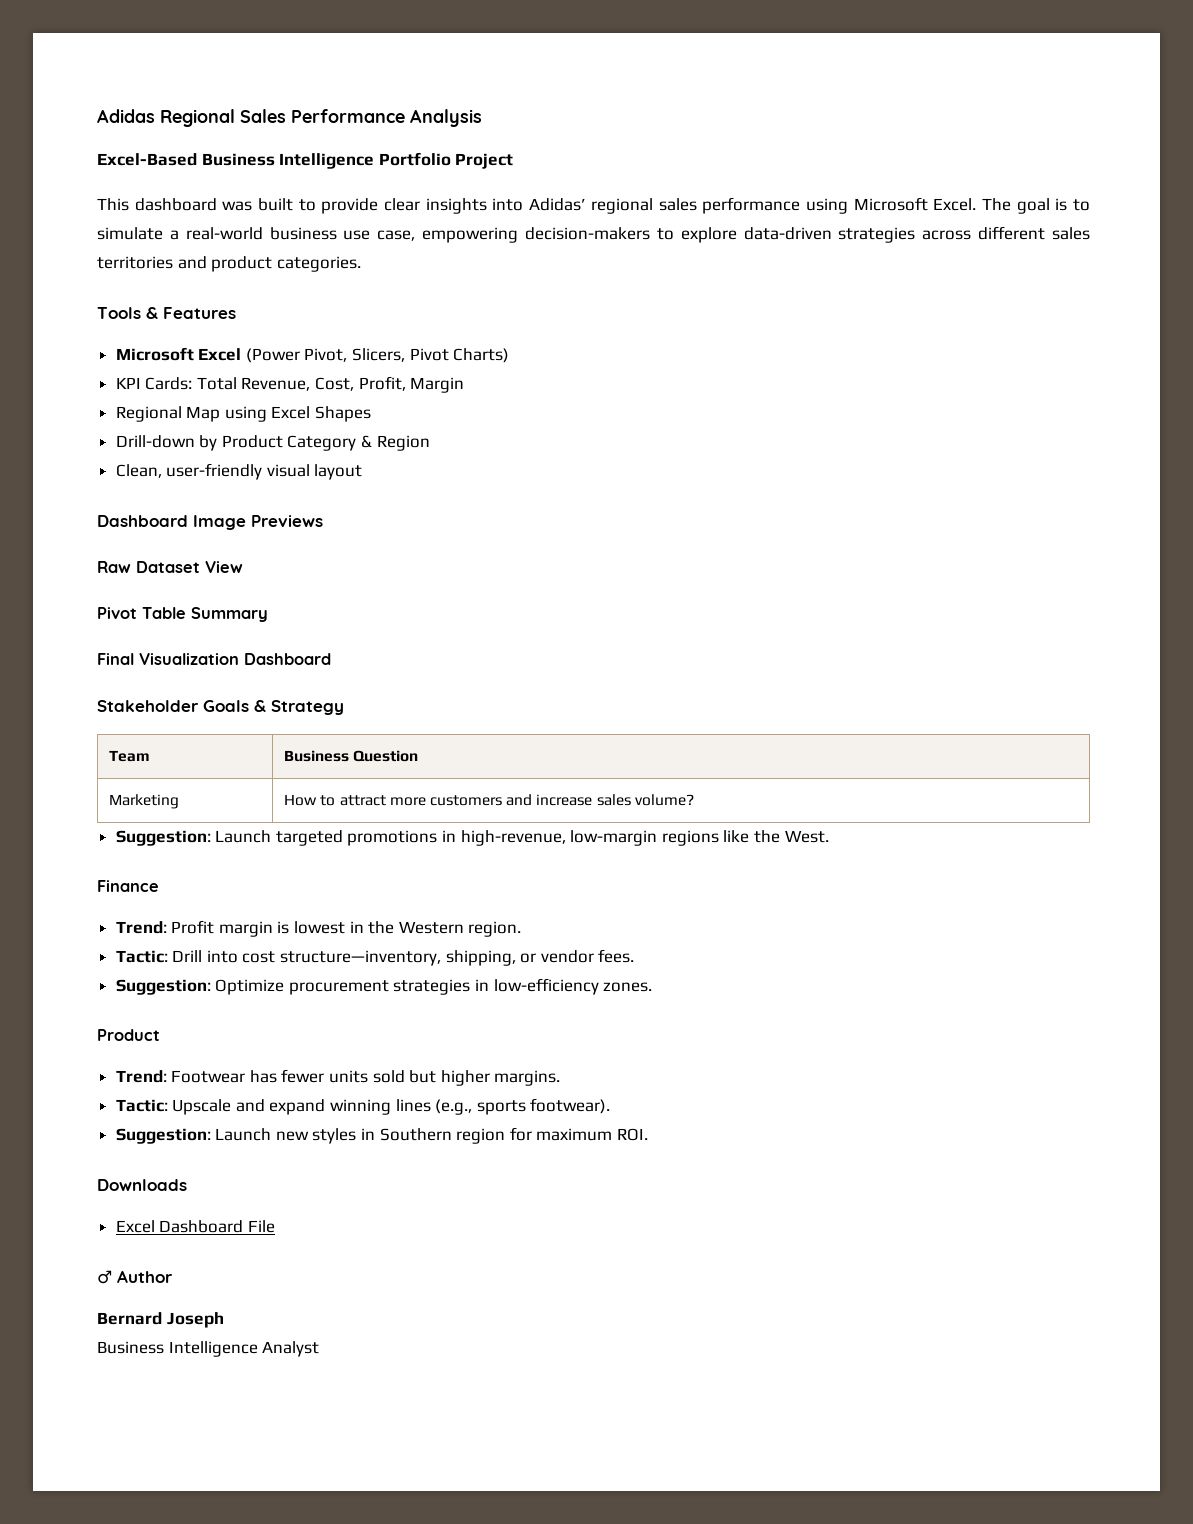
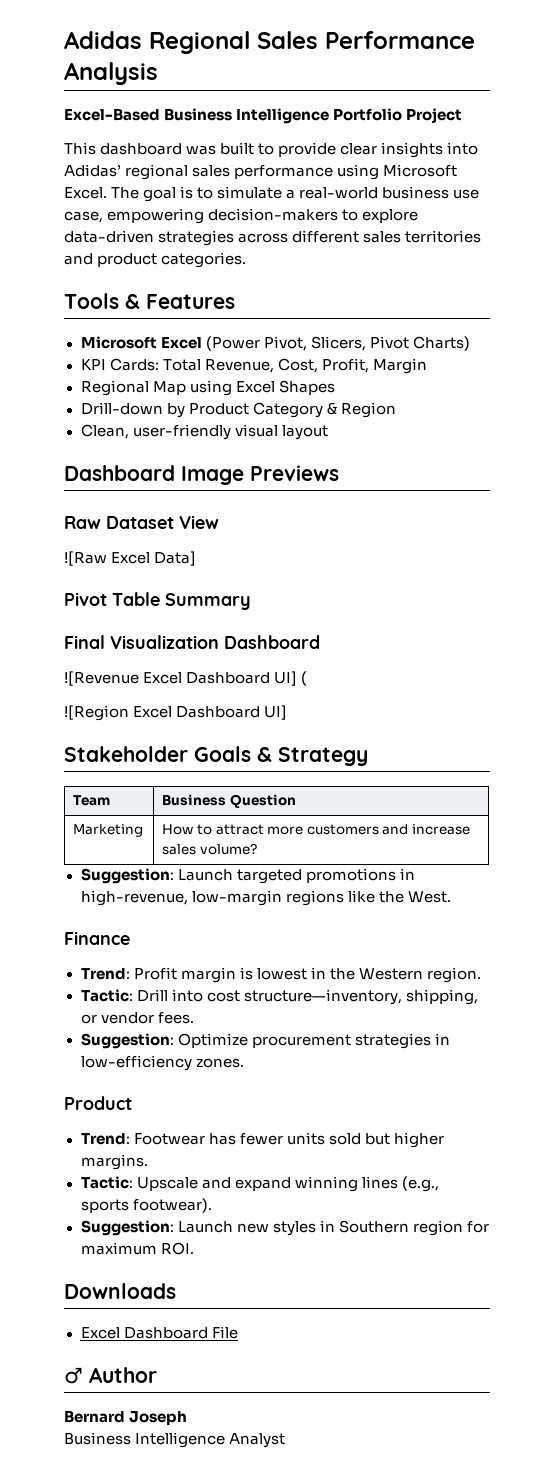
+ ![Raw Excel Data]
+ ![Revenue Excel Dashboard UI] (
+ ![Region Excel Dashboard UI]

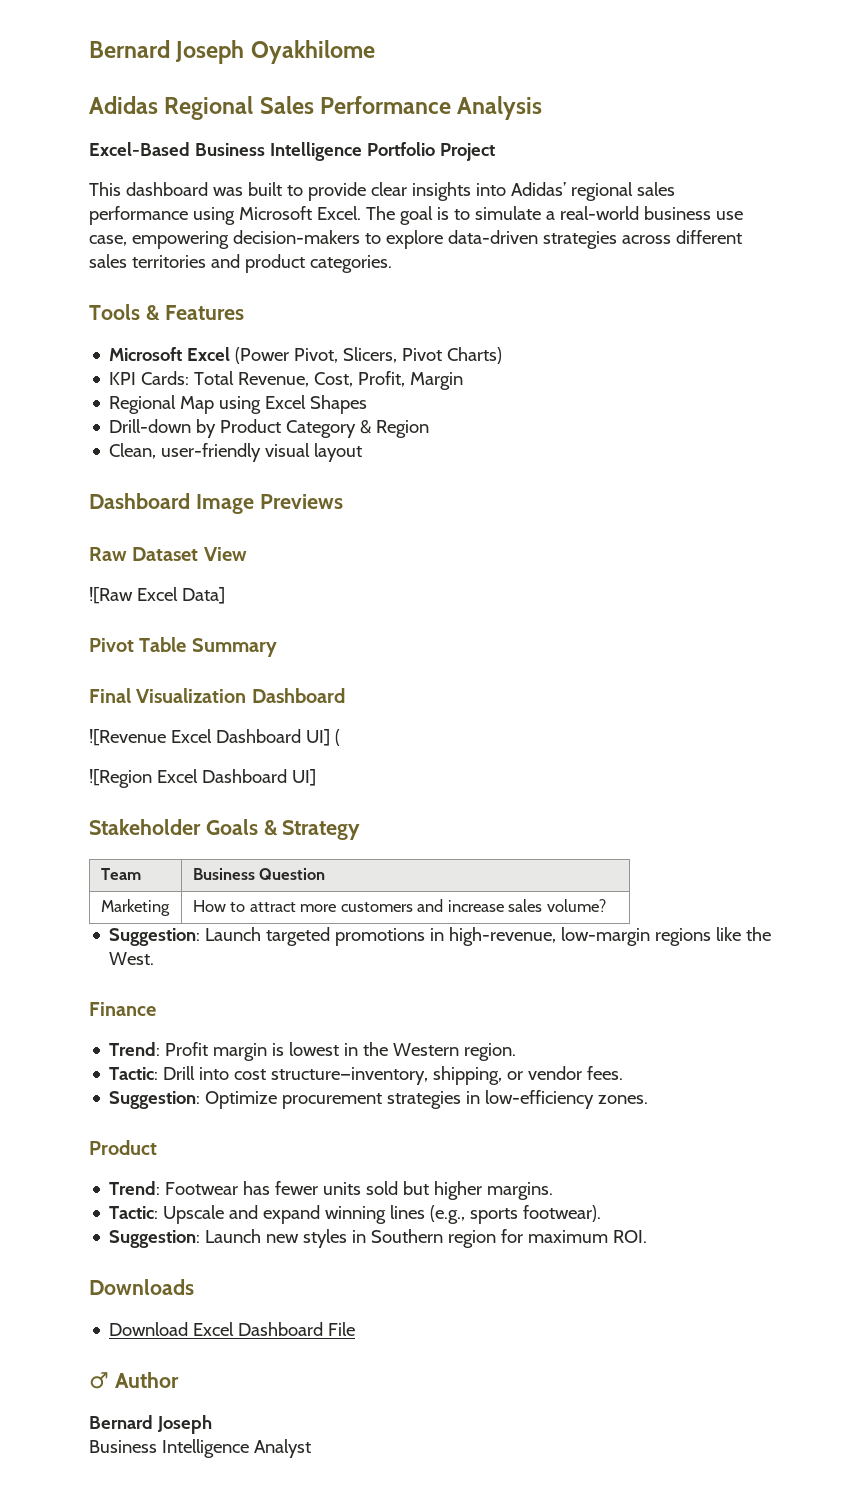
+ Bernard Joseph Oyakhilome
- Excel Dashboard File
+ Download Excel Dashboard File

